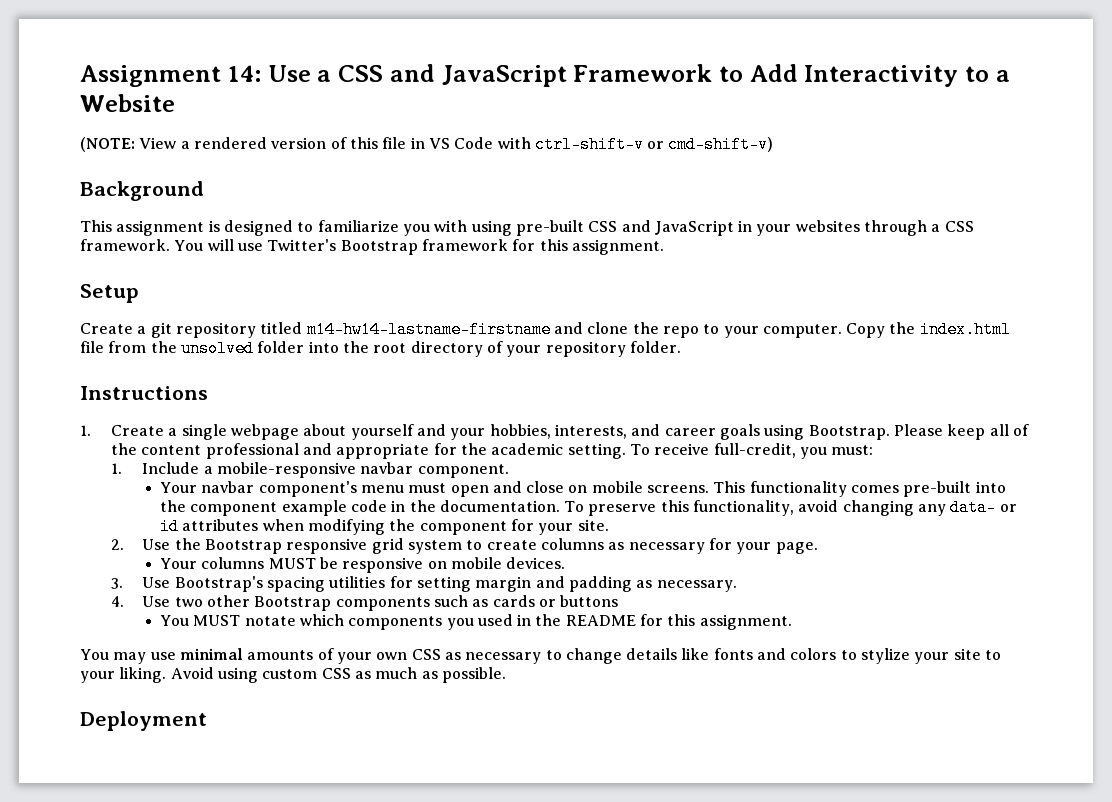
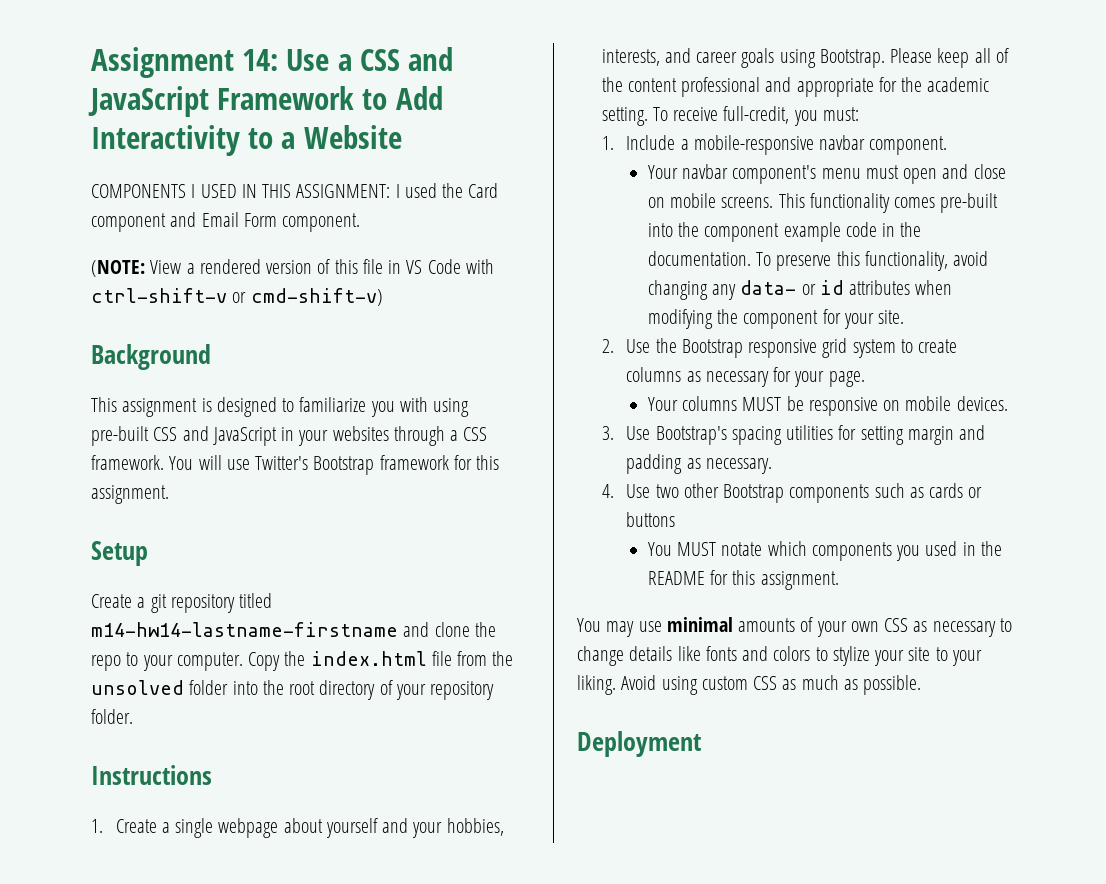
+ COMPONENTS I USED IN THIS ASSIGNMENT: I used the Card component and Email Form component.

